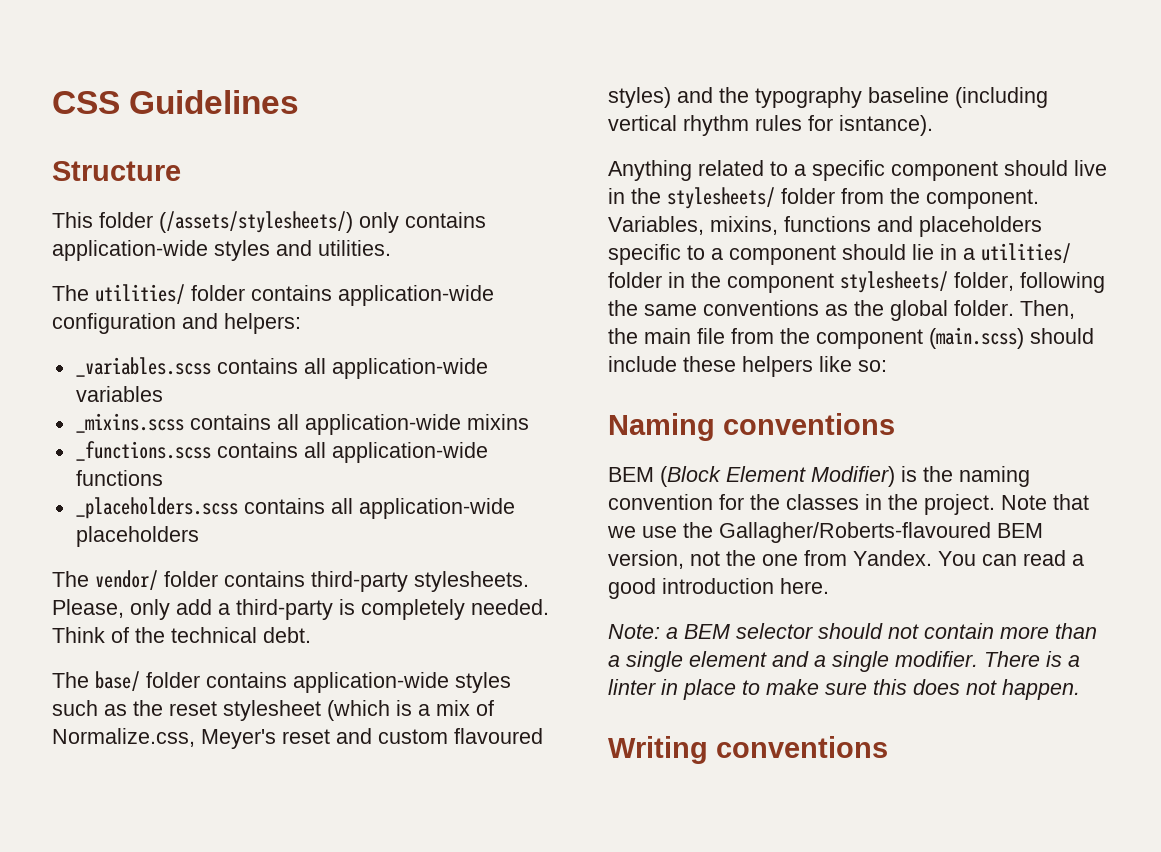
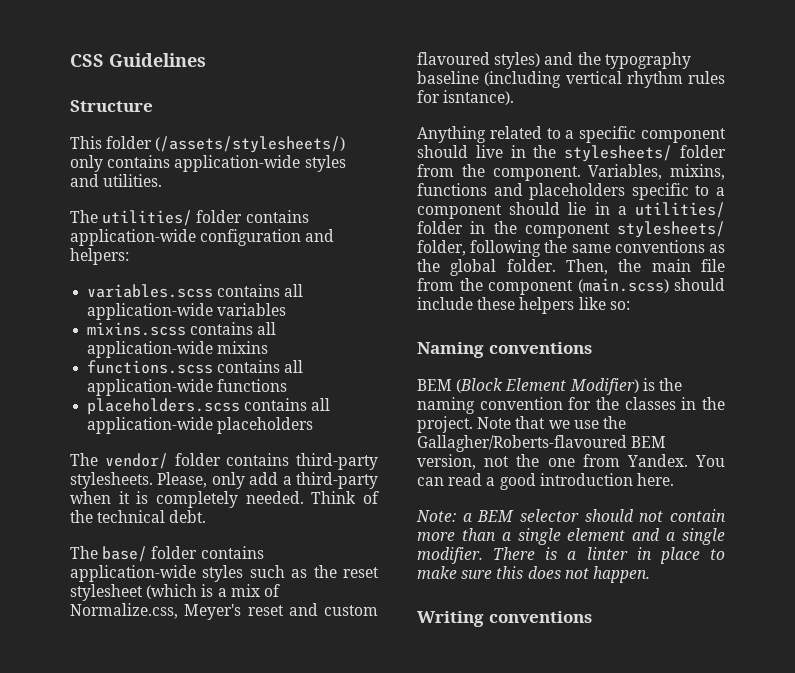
- _variables.scss contains all application-wide variables
+ variables.scss contains all application-wide variables
- _mixins.scss contains all application-wide mixins
+ mixins.scss contains all application-wide mixins
- _functions.scss contains all application-wide functions
+ functions.scss contains all application-wide functions
- _placeholders.scss contains all application-wide placeholders
+ placeholders.scss contains all application-wide placeholders
- Please, only add a third-party is completely needed.
+ Please, only add a third-party when it is completely needed.

